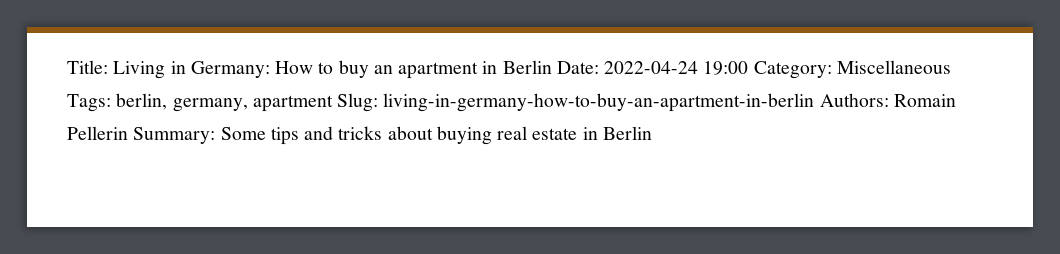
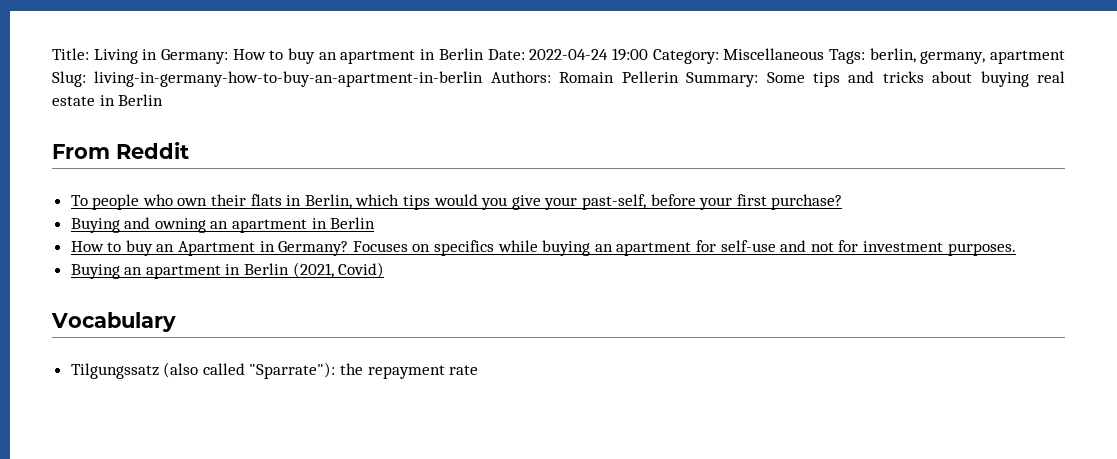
+ From Reddit
+ To people who own their flats in Berlin, which tips would you give your past-self, before your first purchase?
+ Buying and owning an apartment in Berlin
+ How to buy an Apartment in Germany? Focuses on specifics while buying an apartment for self-use and not for investment purposes.
+ Buying an apartment in Berlin (2021, Covid)
+ Vocabulary
+ Tilgungssatz (also called "Sparrate"): the repayment rate

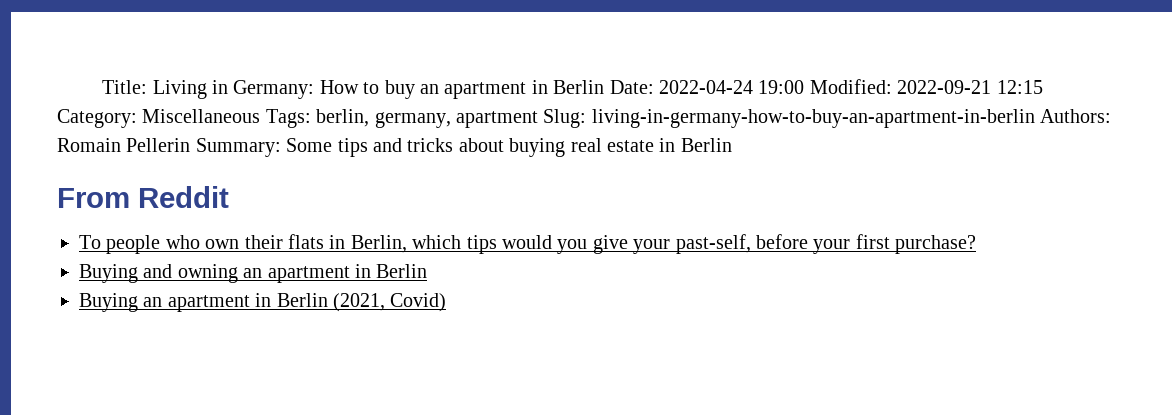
- Title: Living in Germany: How to buy an apartment in Berlin Date: 2022-04-24 19:00 Category: Miscellaneous Tags: berlin, germany, apartment Slug: living-in-germany-how-to-buy-an-apartment-in-berlin Authors: Romain Pellerin Summary: Some tips and tricks about buying real estate in Berlin
+ Title: Living in Germany: How to buy an apartment in Berlin Date: 2022-04-24 19:00 Modified: 2022-09-21 12:15 Category: Miscellaneous Tags: berlin, germany, apartment Slug: living-in-germany-how-to-buy-an-apartment-in-berlin Authors: Romain Pellerin Summary: Some tips and tricks about buying real estate in Berlin
- How to buy an Apartment in Germany? Focuses on specifics while buying an apartment for self-use and not for investment purposes.
- Vocabulary
- Tilgungssatz (also called "Sparrate"): the repayment rate

